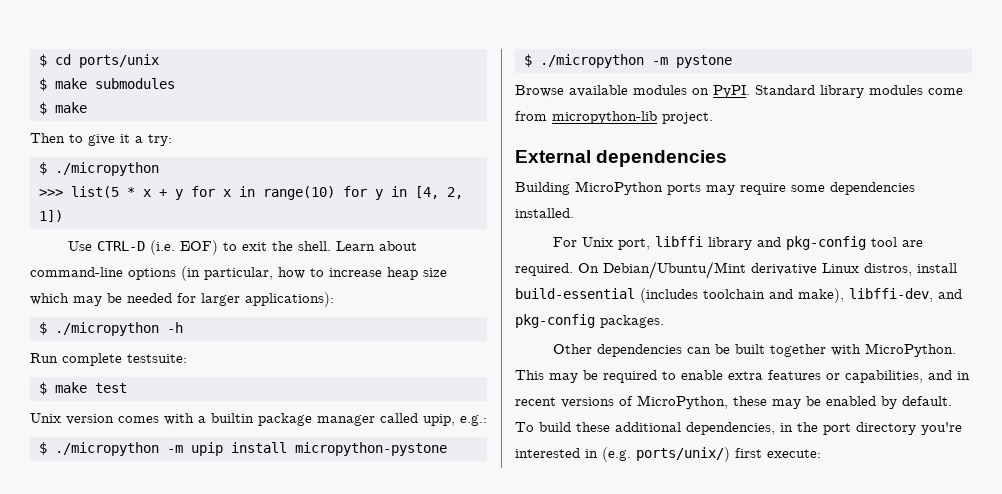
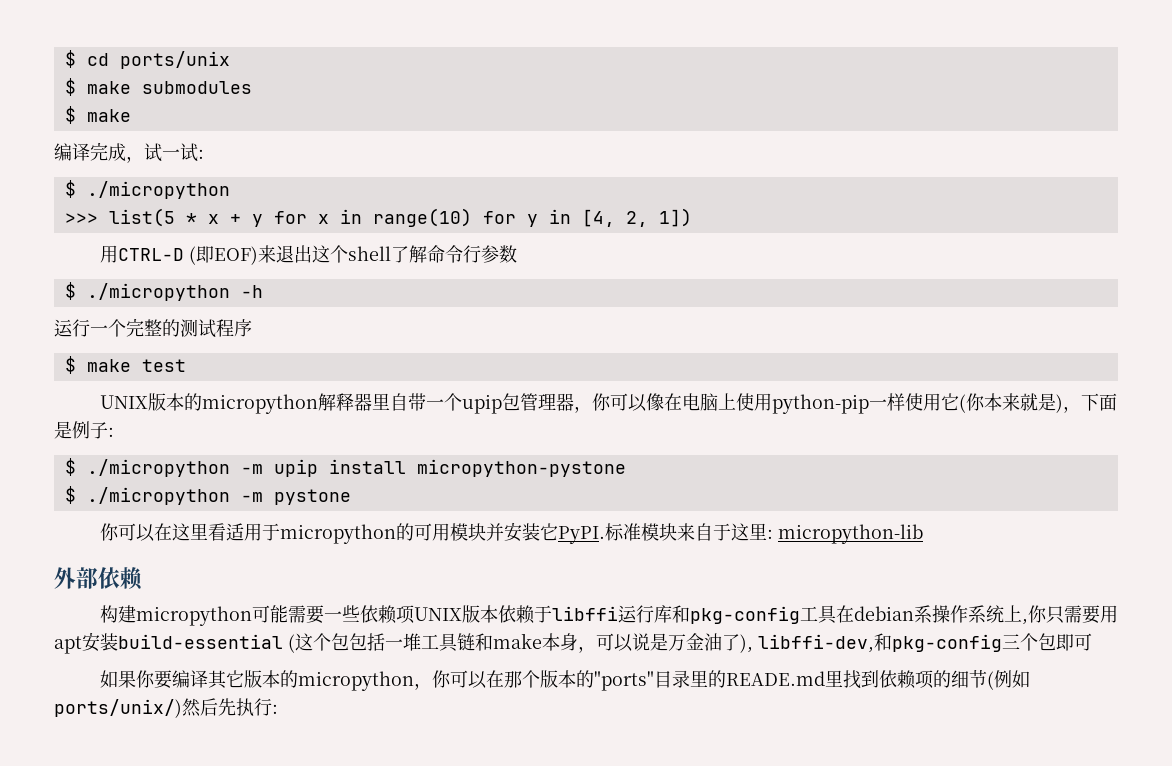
- Then to give it a try:
+ 编译完成，试一试:
- Use CTRL-D (i.e. EOF) to exit the shell. Learn about command-line options (in particular, how to increase heap size which may be needed for larger applications):
+ 用CTRL-D (即EOF)来退出这个shell了解命令行参数
  $ ./micropython -h
- Run complete testsuite:
+ 运行一个完整的测试程序
  $ make test
- Unix version comes with a builtin package manager called upip, e.g.:
+ UNIX版本的micropython解释器里自带一个upip包管理器，你可以像在电脑上使用python-pip一样使用它(你本来就是)，下面是例子:
- Browse available modules on PyPI. Standard library modules come from micropython-lib project.
- External dependencies
- Building MicroPython ports may require some dependencies installed.
- For Unix port, libffi library and pkg-config tool are required. On Debian/Ubuntu/Mint derivative Linux distros, install build-essential (includes toolchain and make), libffi-dev, and pkg-config packages.
- Other dependencies can be built together with MicroPython. This may be required to enable extra features or capabilities, and in recent versions of MicroPython, these may be enabled by default. To build these additional dependencies, in the port directory you're interested in (e.g. ports/unix/) first execute:
+ 你可以在这里看适用于micropython的可用模块并安装它PyPI.标准模块来自于这里: micropython-lib
+ 外部依赖
+ 构建micropython可能需要一些依赖项UNIX版本依赖于libffi运行库和pkg-config工具在debian系操作系统上,你只需要用apt安装build-essential (这个包包括一堆工具链和make本身，可以说是万金油了), libffi-dev,和pkg-config三个包即可
+ 如果你要编译其它版本的micropython，你可以在那个版本的"ports"目录里的READE.md里找到依赖项的细节(例如ports/unix/)然后先执行:

